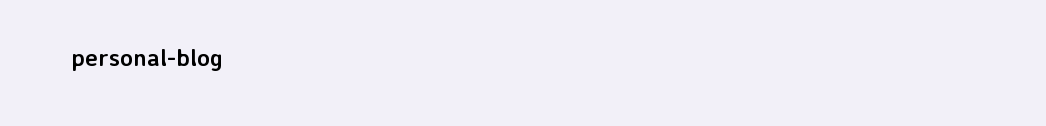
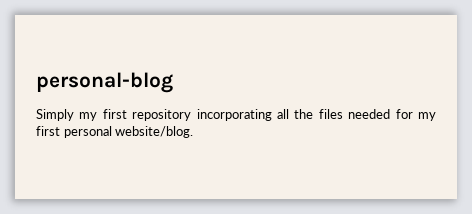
+ Simply my first repository incorporating all the files needed for my first personal website/blog.

